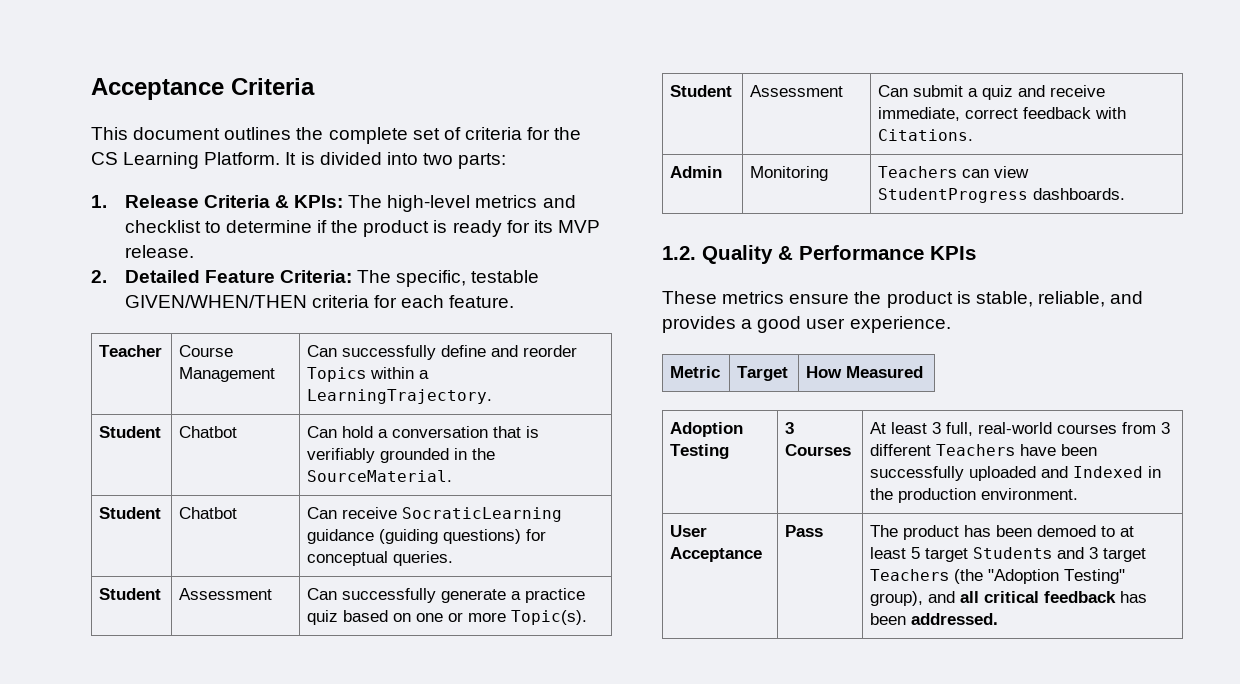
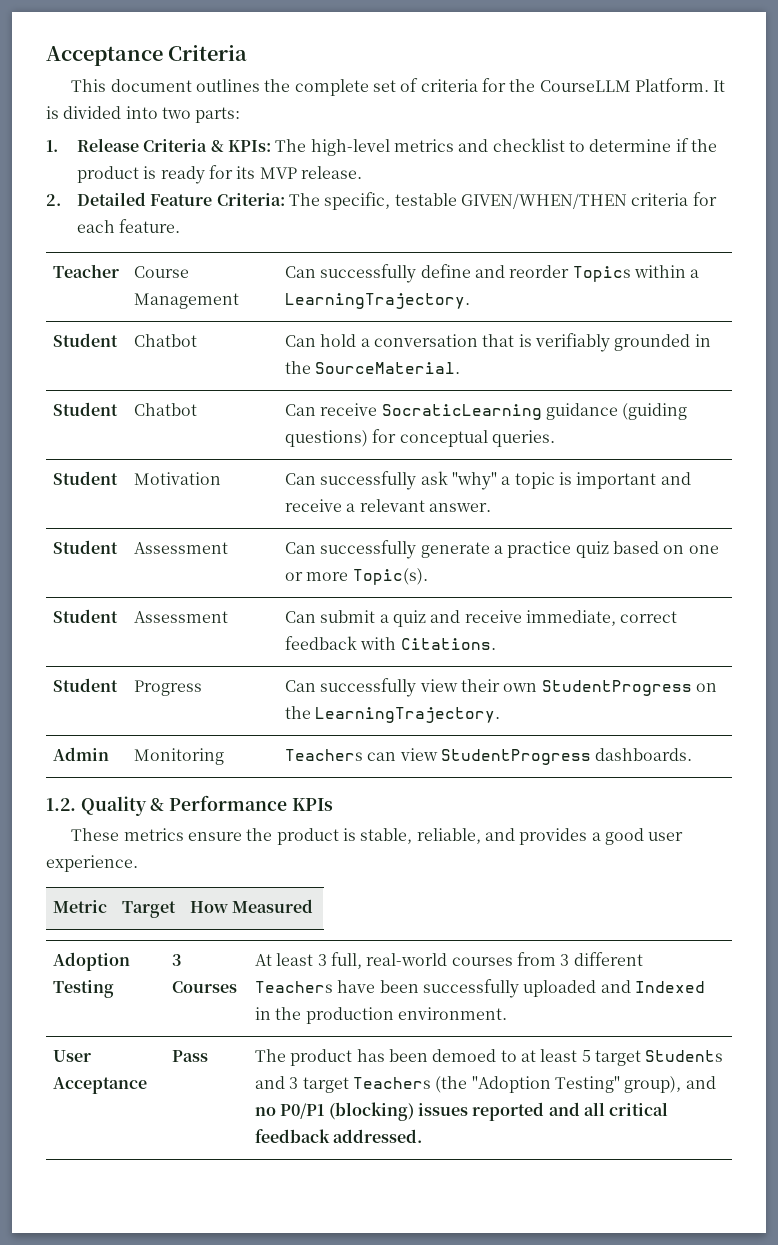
- This document outlines the complete set of criteria for the CS Learning Platform.
+ This document outlines the complete set of criteria for the CourseLLM Platform.
+ Student | Motivation | Can successfully ask "why" a topic is important and receive a relevant answer.
+ Student | Progress | Can successfully view their own StudentProgress on the LearningTrajectory.
- User Acceptance | Pass | The product has been demoed to at least 5 target Students and 3 target Teachers (the "Adoption Testing" group), and all critical feedback has been addressed.
+ User Acceptance | Pass | The product has been demoed to at least 5 target Students and 3 target Teachers (the "Adoption Testing" group), and no P0/P1 (blocking) issues reported and all critical feedback addressed.

